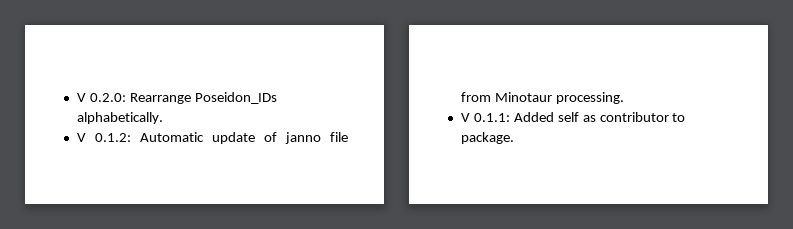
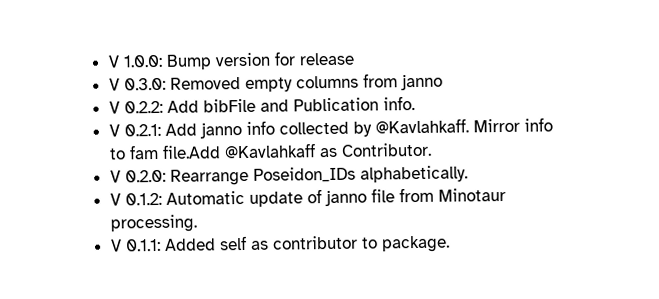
+ V 1.0.0: Bump version for release
+ V 0.3.0: Removed empty columns from janno
+ V 0.2.2: Add bibFile and Publication info.
+ V 0.2.1: Add janno info collected by @Kavlahkaff. Mirror info to fam file.Add @Kavlahkaff as Contributor.

